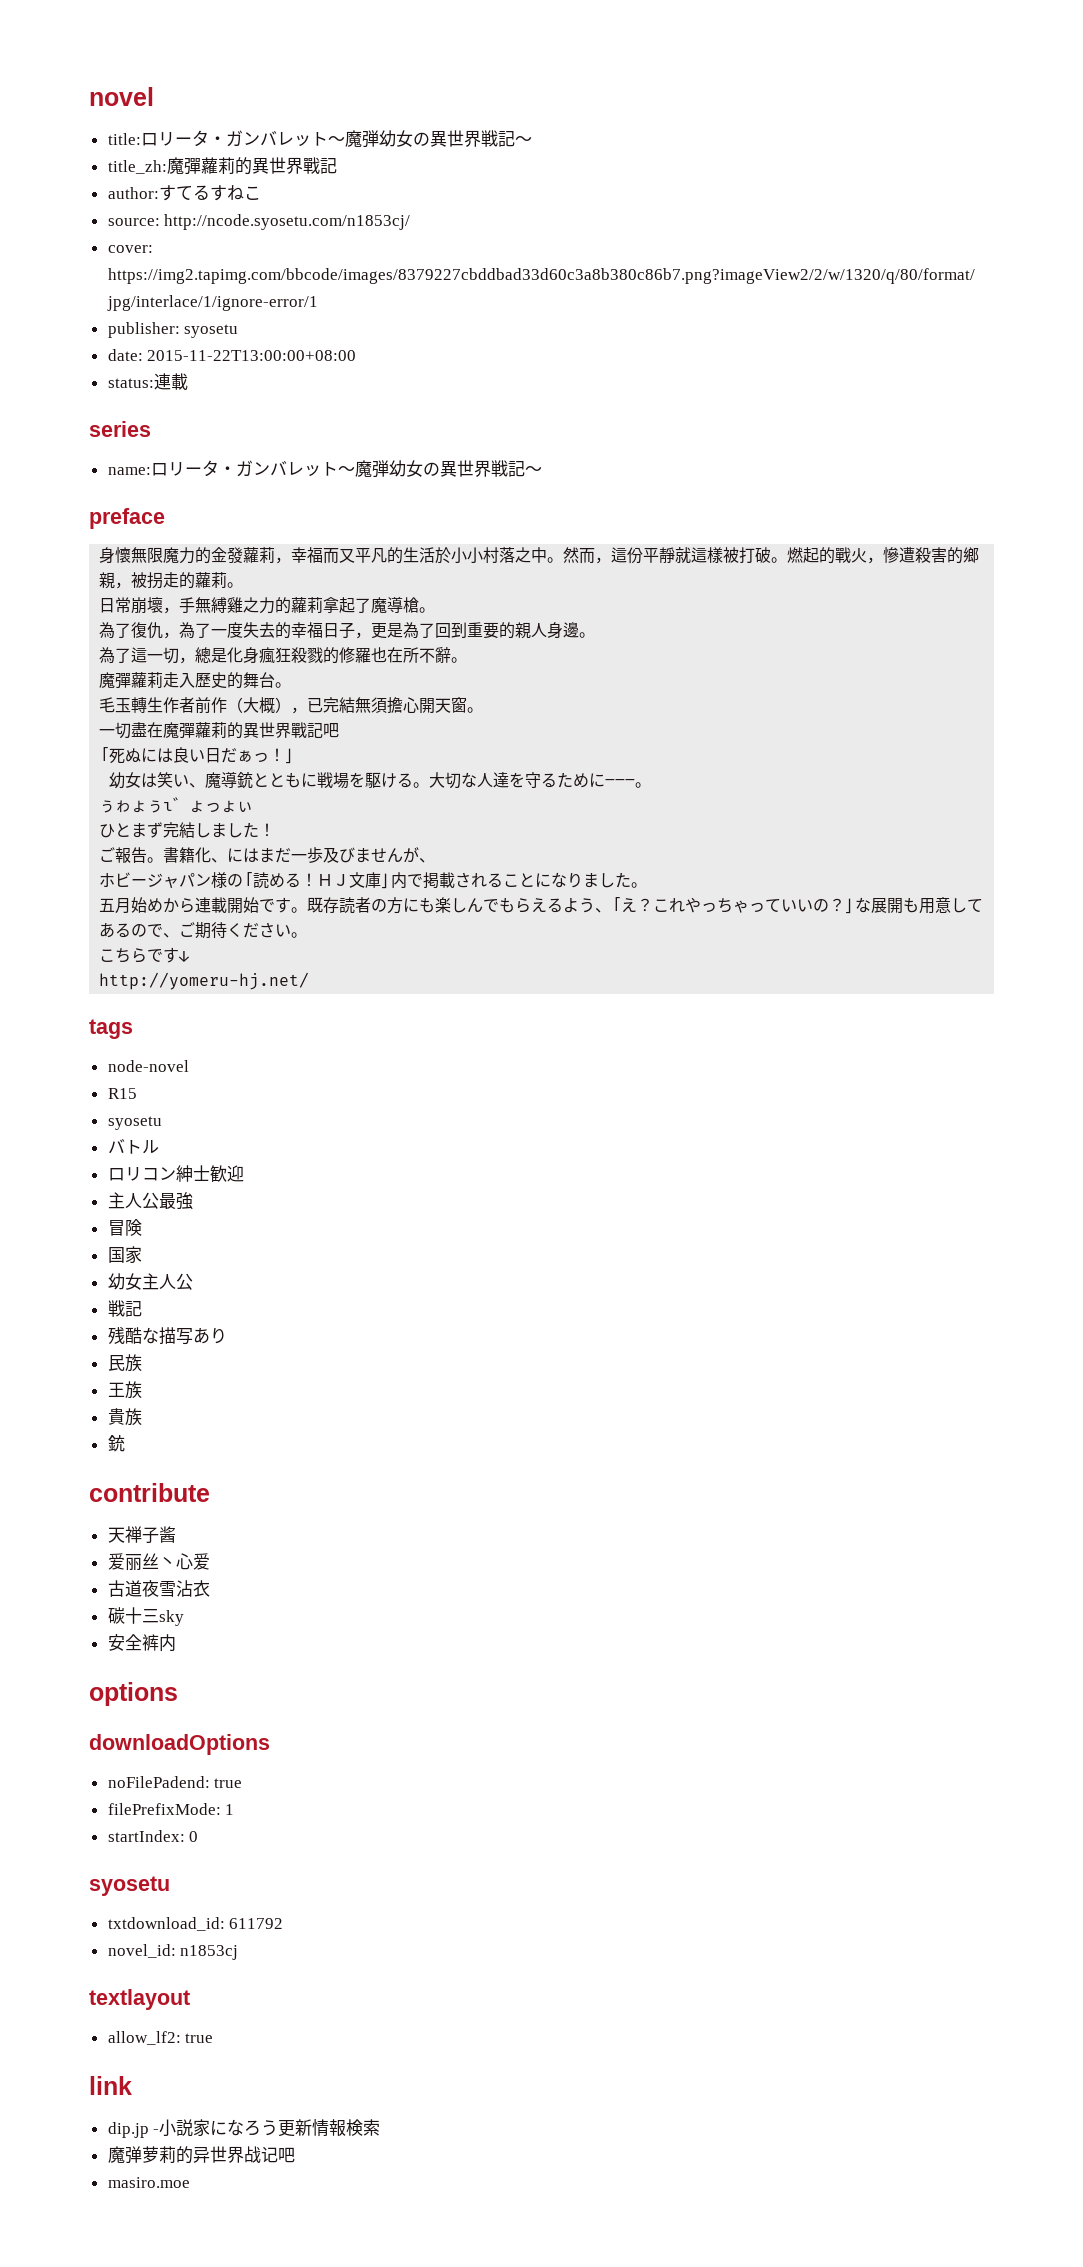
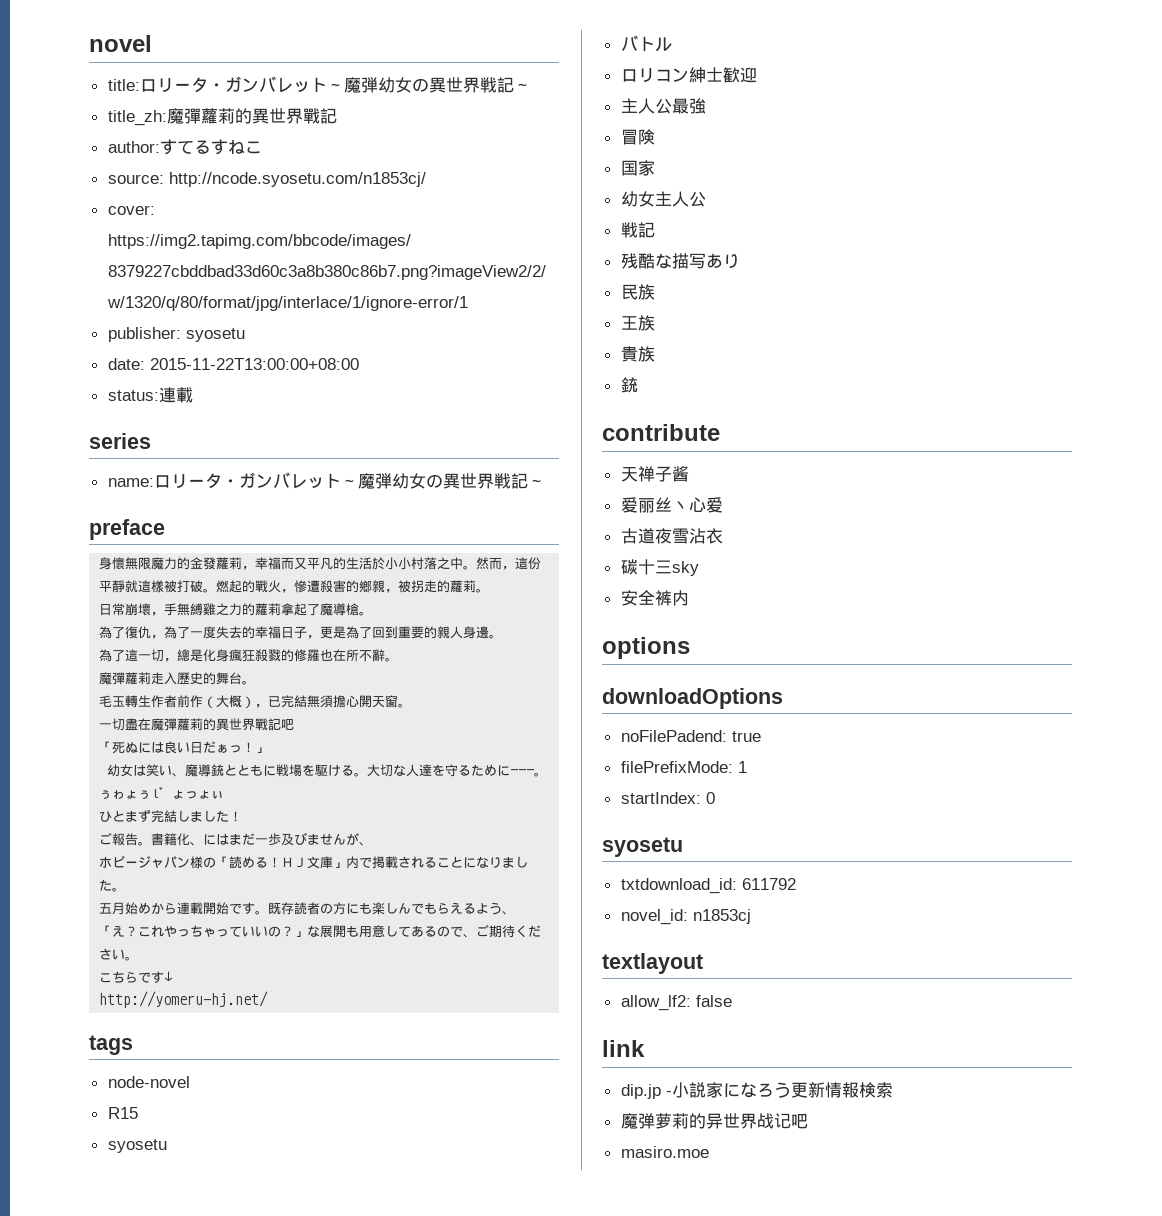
- allow_lf2: true
+ allow_lf2: false

